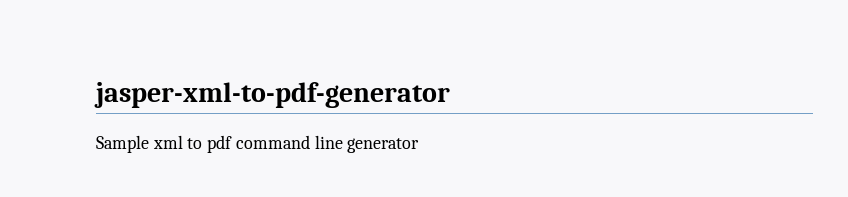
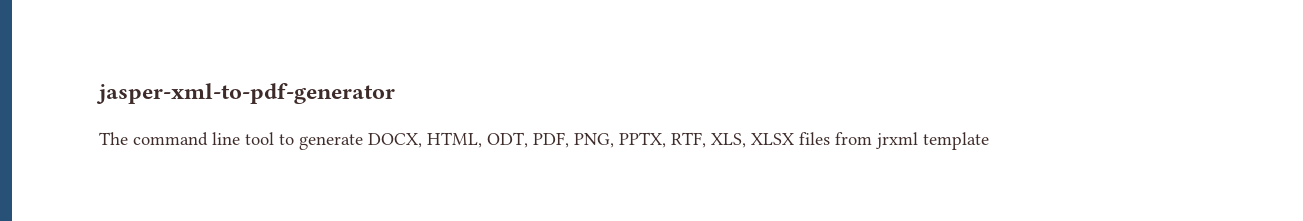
- Sample xml to pdf command line generator
+ The command line tool to generate DOCX, HTML, ODT, PDF, PNG, PPTX, RTF, XLS, XLSX files from jrxml template

